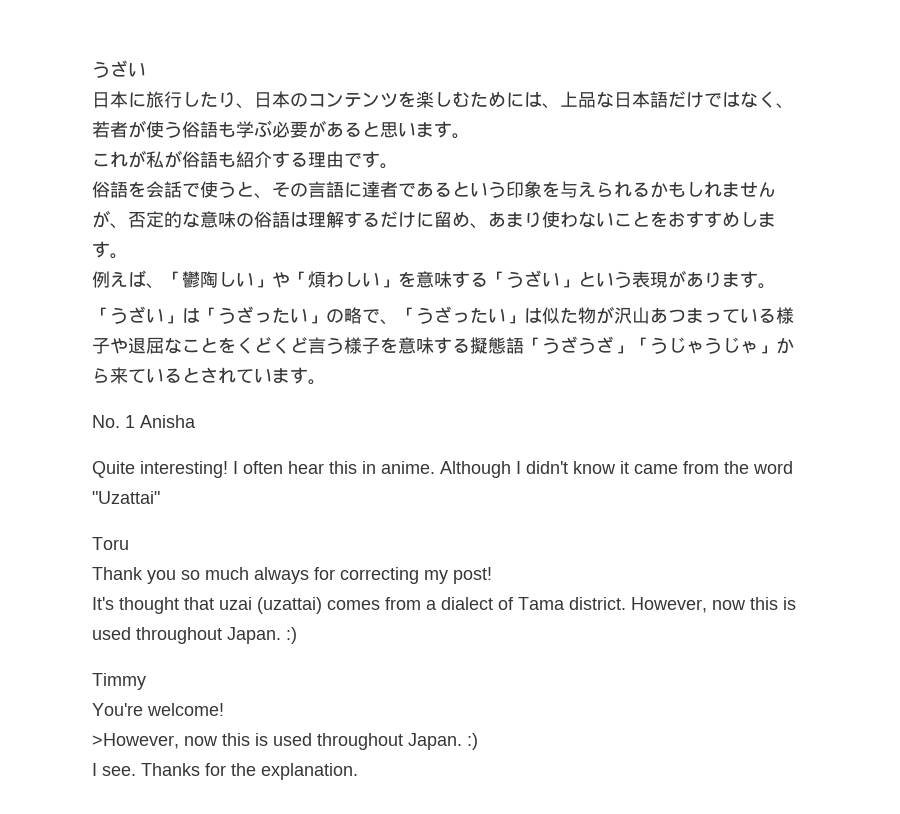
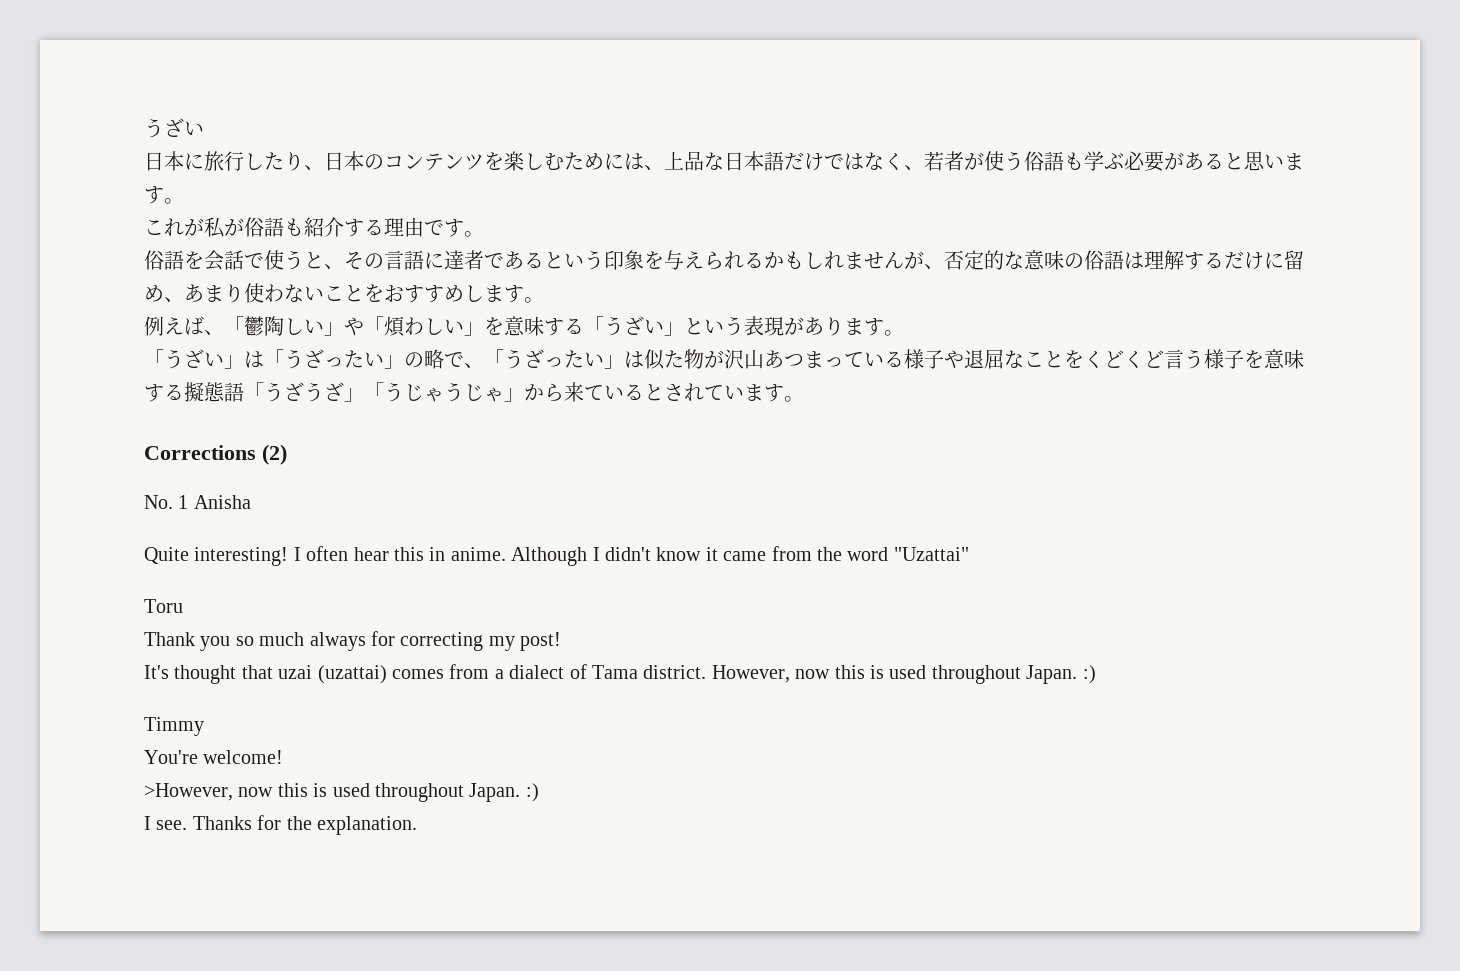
+ Corrections (2)

